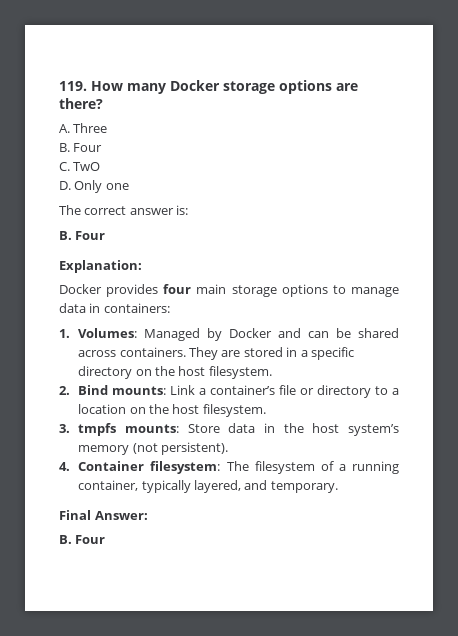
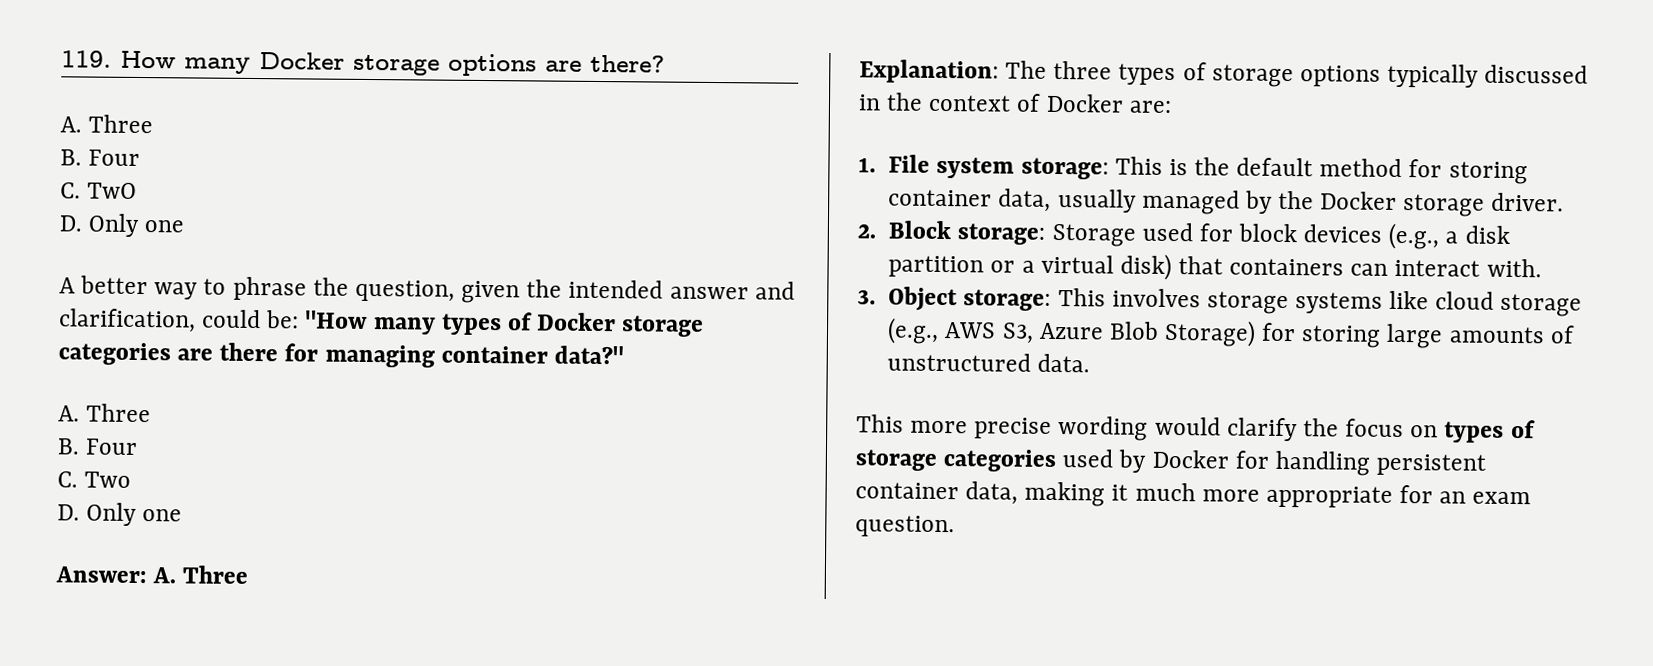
- The correct answer is:
+ A better way to phrase the question, given the intended answer and clarification, could be: "How many types of Docker storage categories are there for managing container data?"
+ A. Three
  B. Four
- Explanation:
- Docker provides four main storage options to manage data in containers:
- 1. Volumes: Managed by Docker and can be shared across containers. They are stored in a specific directory on the host filesystem.
- 2. Bind mounts: Link a container’s file or directory to a location on the host filesystem.
- 3. tmpfs mounts: Store data in the host system’s memory (not persistent).
- 4. Container filesystem: The filesystem of a running container, typically layered, and temporary.
- Final Answer:
- B. Four
+ C. Two
+ D. Only one
+ Answer: A. Three
+ Explanation: The three types of storage options typically discussed in the context of Docker are:
+ 1. File system storage: This is the default method for storing container data, usually managed by the Docker storage driver.
+ 2. Block storage: Storage used for block devices (e.g., a disk partition or a virtual disk) that containers can interact with.
+ 3. Object storage: This involves storage systems like cloud storage (e.g., AWS S3, Azure Blob Storage) for storing large amounts of unstructured data.
+ This more precise wording would clarify the focus on types of storage categories used by Docker for handling persistent container data, making it much more appropriate for an exam question.

